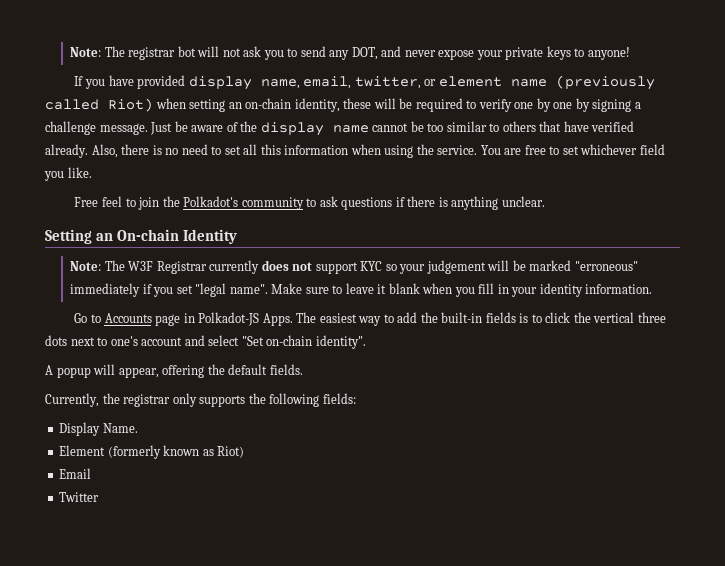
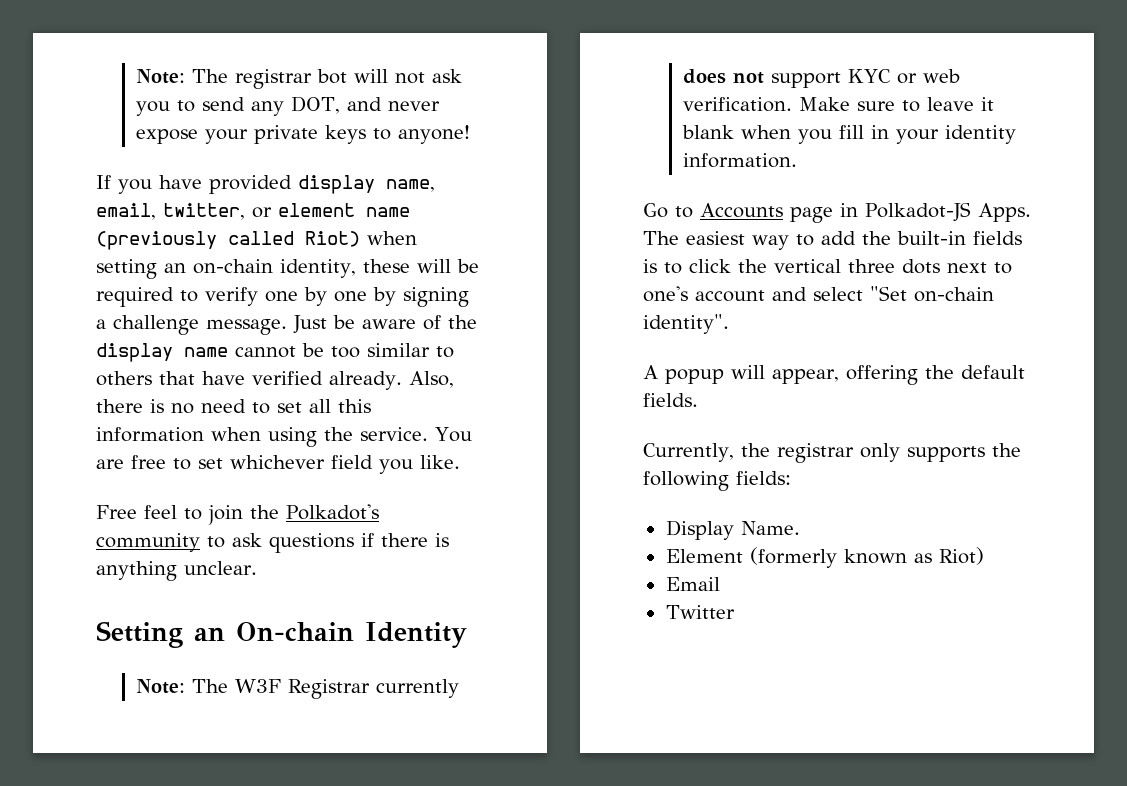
- Note: The W3F Registrar currently does not support KYC so your judgement will be marked "erroneous" immediately if you set "legal name".
+ Note: The W3F Registrar currently does not support KYC or web verification.

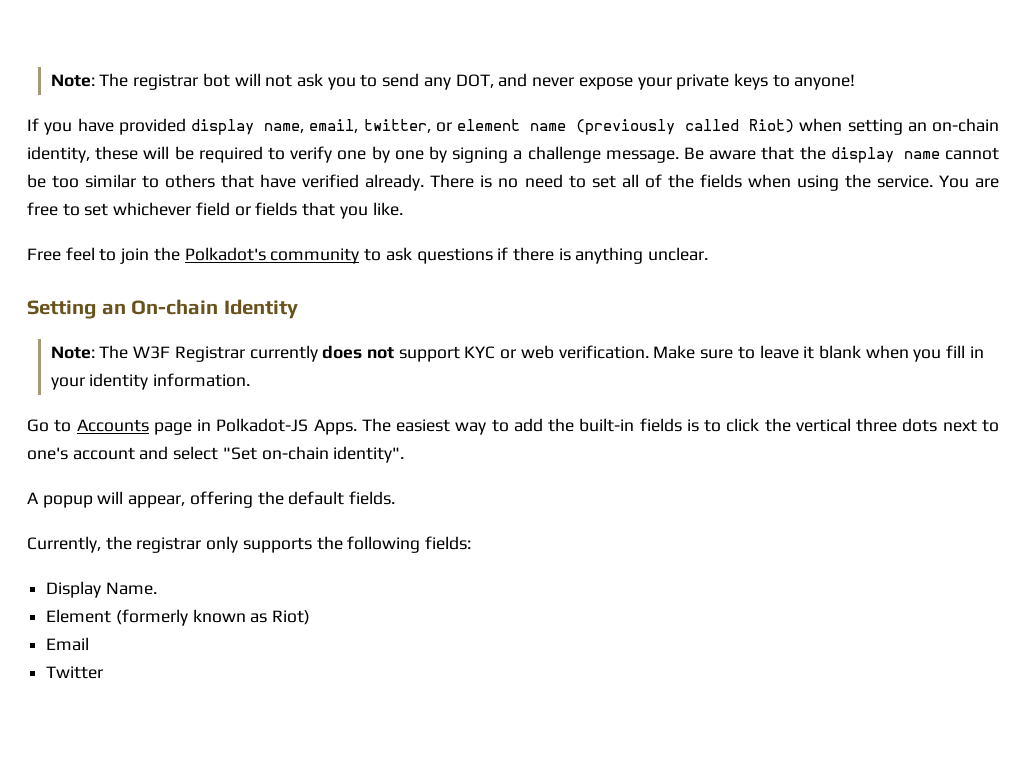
- Just be aware of the display name cannot be too similar to others that have verified already.
+ Be aware that the display name cannot be too similar to others that have verified already.
- Also, there is no need to set all this information when using the service.
+ There is no need to set all of the fields when using the service.
- You are free to set whichever field you like.
+ You are free to set whichever field or fields that you like.

